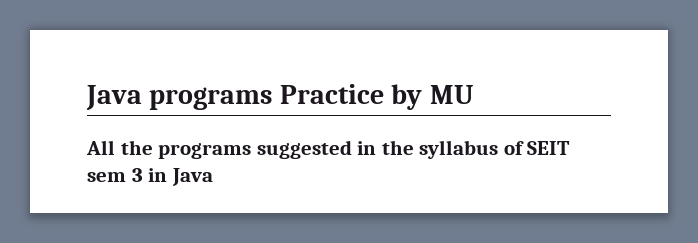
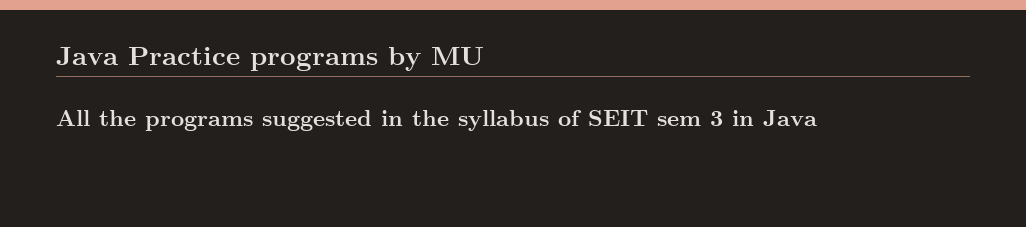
- Java programs Practice by MU
+ Java Practice programs by MU

